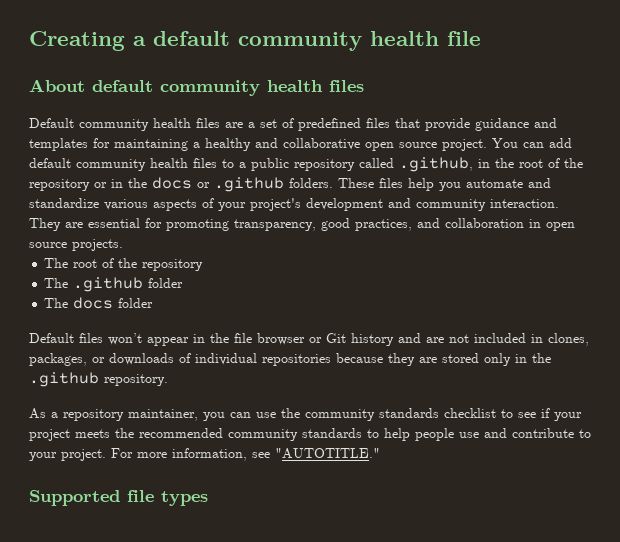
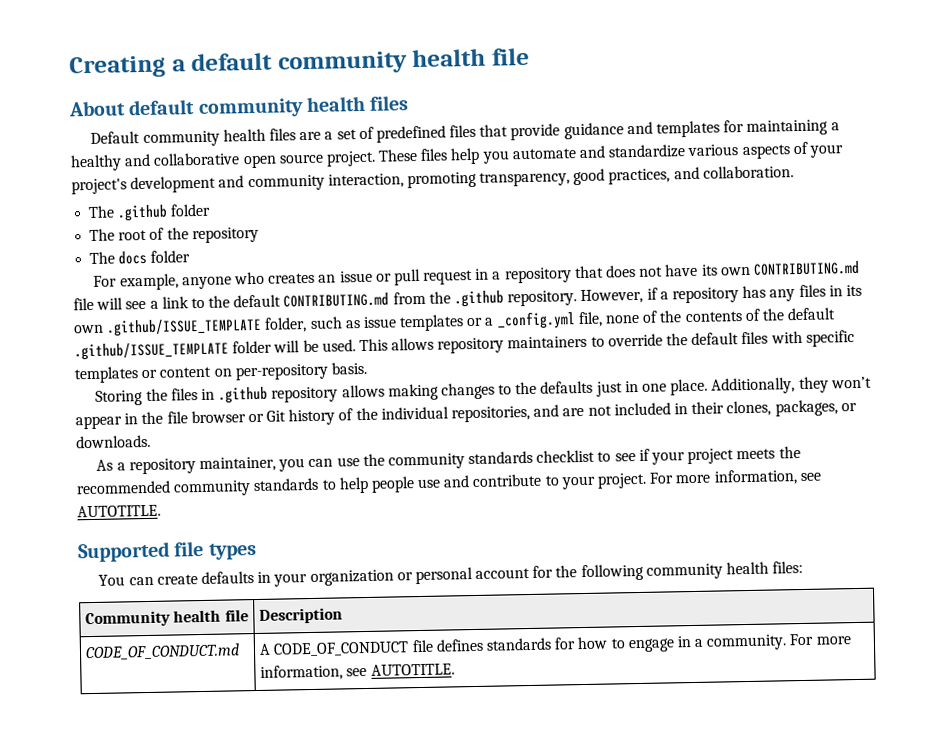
- You can add default community health files to a public repository called .github, in the root of the repository or in the docs or .github folders.
- These files help you automate and standardize various aspects of your project's development and community interaction. They are essential for promoting transparency, good practices, and collaboration in open source projects.
+ These files help you automate and standardize various aspects of your project's development and community interaction, promoting transparency, good practices, and collaboration.
+ The .github folder
- The .github folder
- Default files won’t appear in the file browser or Git history and are not included in clones, packages, or downloads of individual repositories because they are stored only in the .github repository.
+ For example, anyone who creates an issue or pull request in a repository that does not have its own CONTRIBUTING.md file will see a link to the default CONTRIBUTING.md from the .github repository. However, if a repository has any files in its own .github/ISSUE_TEMPLATE folder, such as issue templates or a _config.yml file, none of the contents of the default .github/ISSUE_TEMPLATE folder will be used. This allows repository maintainers to override the default files with specific templates or content on per-repository basis.
+ Storing the files in .github repository allows making changes to the defaults just in one place. Additionally, they won’t appear in the file browser or Git history of the individual repositories, and are not included in their clones, packages, or downloads.
- As a repository maintainer, you can use the community standards checklist to see if your project meets the recommended community standards to help people use and contribute to your project. For more information, see "AUTOTITLE."
+ As a repository maintainer, you can use the community standards checklist to see if your project meets the recommended community standards to help people use and contribute to your project. For more information, see AUTOTITLE.
+ You can create defaults in your organization or personal account for the following community health files:
+ Community health file | Description
+ CODE_OF_CONDUCT.md | A CODE_OF_CONDUCT file defines standards for how to engage in a community. For more information, see AUTOTITLE.

